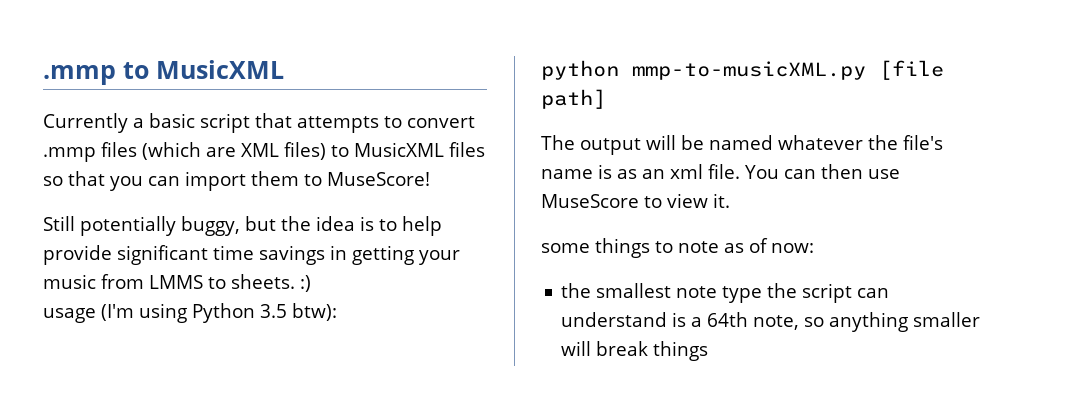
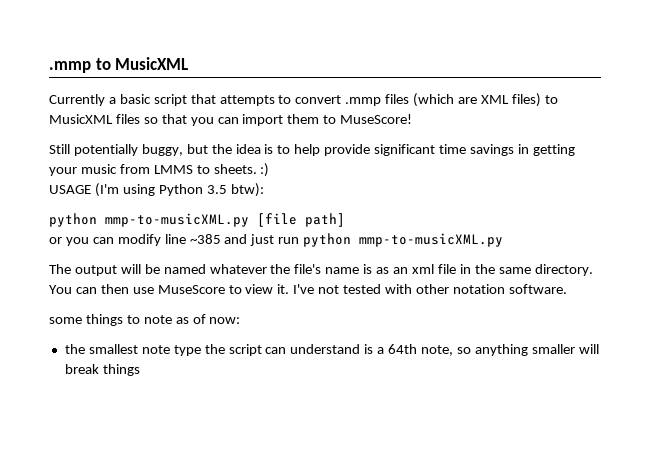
- usage (I'm using Python 3.5 btw):
+ USAGE (I'm using Python 3.5 btw):
+ or you can modify line ~385 and just run python mmp-to-musicXML.py
- The output will be named whatever the file's name is as an xml file.
+ The output will be named whatever the file's name is as an xml file in the same directory.
+ I've not tested with other notation software.

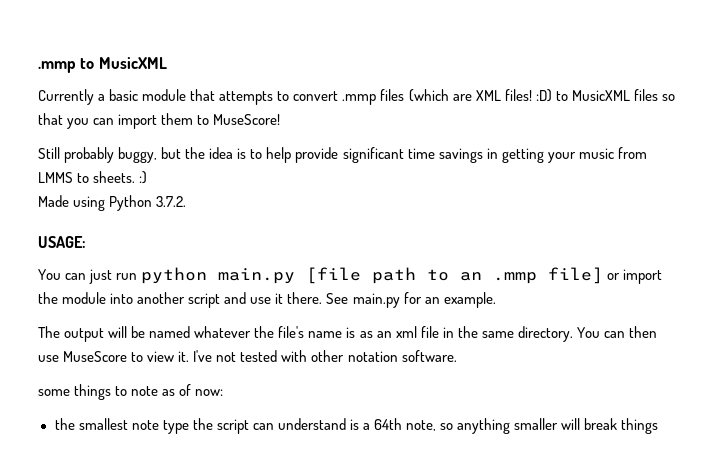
- Currently a basic script that attempts to convert .mmp files (which are XML files) to MusicXML files so that you can import them to MuseScore!
+ Currently a basic module that attempts to convert .mmp files (which are XML files! :D) to MusicXML files so that you can import them to MuseScore!
- Still potentially buggy, but the idea is to help provide significant time savings in getting your music from LMMS to sheets. :)
+ Still probably buggy, but the idea is to help provide significant time savings in getting your music from LMMS to sheets. :)
- USAGE (I'm using Python 3.5 btw):
- python mmp-to-musicXML.py [file path]
- or you can modify line ~385 and just run python mmp-to-musicXML.py
+ Made using Python 3.7.2.
+ USAGE:
+ You can just run python main.py [file path to an .mmp file] or import the module into another script and use it there. See main.py for an example.

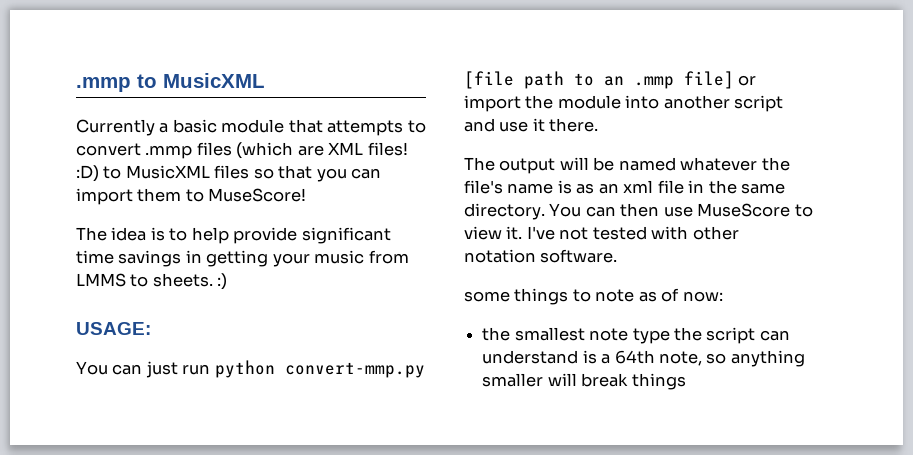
- Still probably buggy, but the idea is to help provide significant time savings in getting your music from LMMS to sheets. :)
+ The idea is to help provide significant time savings in getting your music from LMMS to sheets. :)
- Made using Python 3.7.2.
- You can just run python main.py [file path to an .mmp file] or import the module into another script and use it there. See main.py for an example.
+ You can just run python convert-mmp.py [file path to an .mmp file] or import the module into another script and use it there.

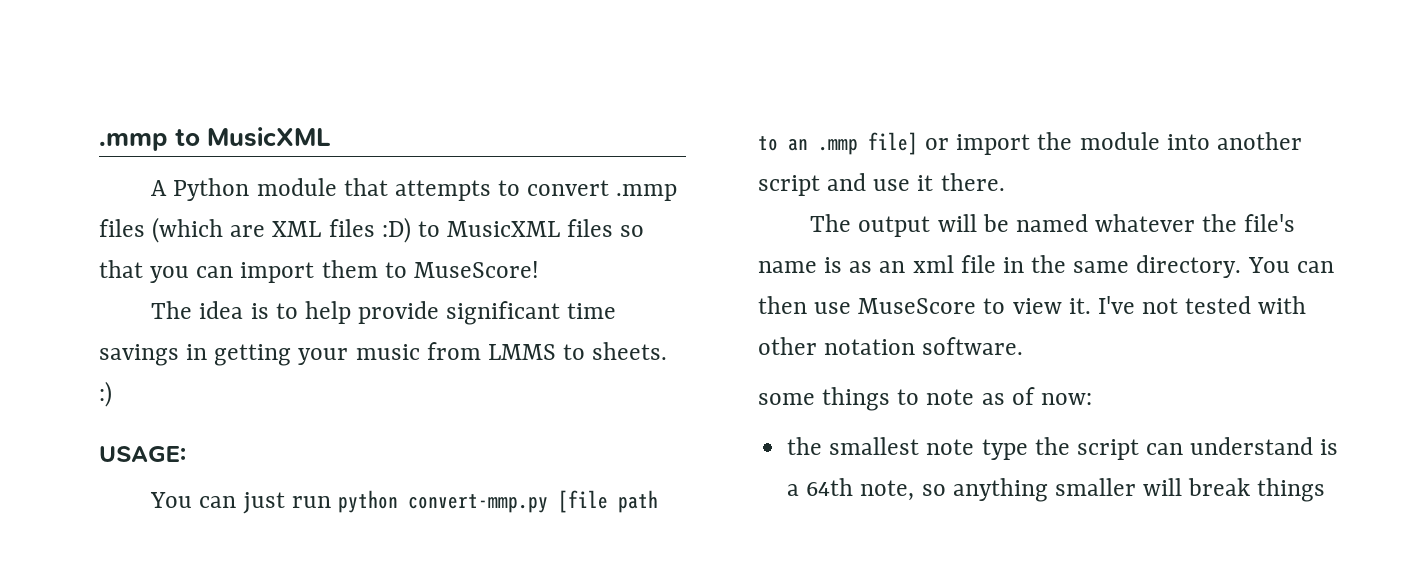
- Currently a basic module that attempts to convert .mmp files (which are XML files! :D) to MusicXML files so that you can import them to MuseScore!
+ A Python module that attempts to convert .mmp files (which are XML files :D) to MusicXML files so that you can import them to MuseScore!

